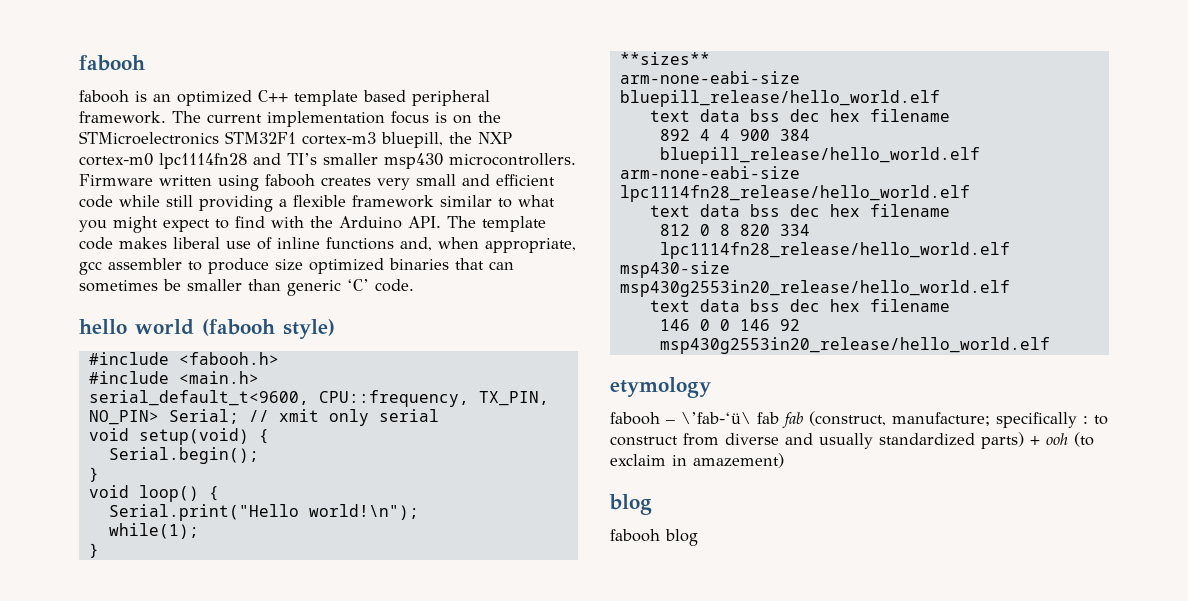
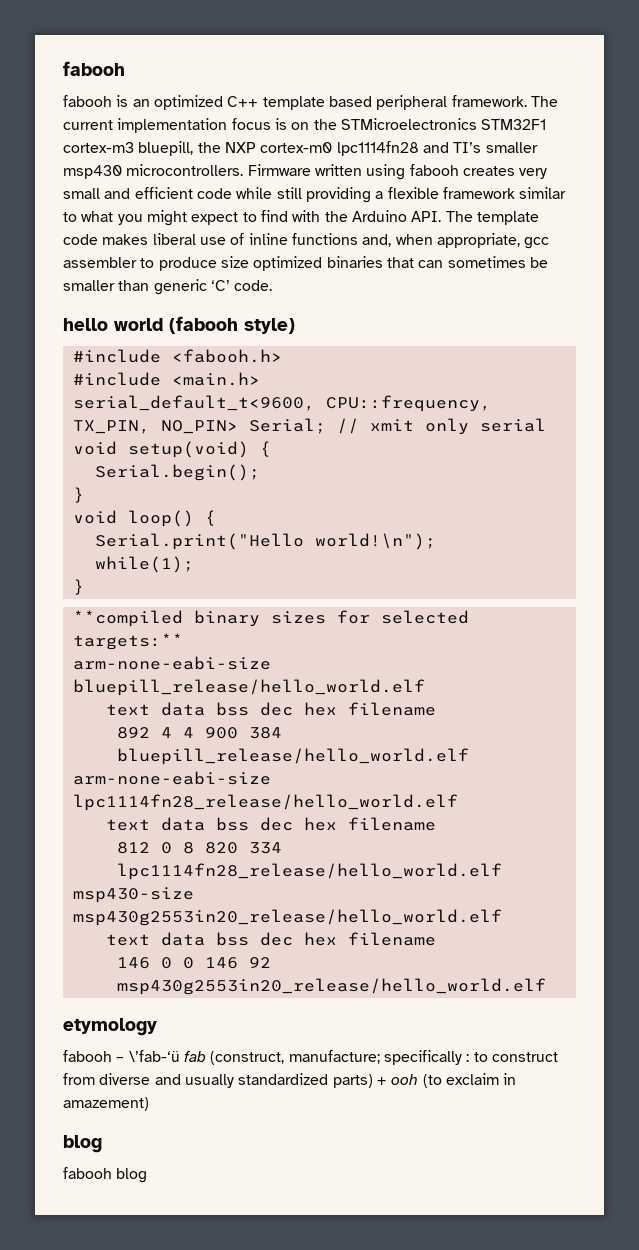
- **sizes**
+ **compiled binary sizes for selected targets:**
- fabooh – \’fab-‘ü\ fab fab (construct, manufacture; specifically : to construct from diverse and usually standardized parts) + ooh (to exclaim in amazement)
+ fabooh – \’fab-‘ü fab (construct, manufacture; specifically : to construct from diverse and usually standardized parts) + ooh (to exclaim in amazement)

